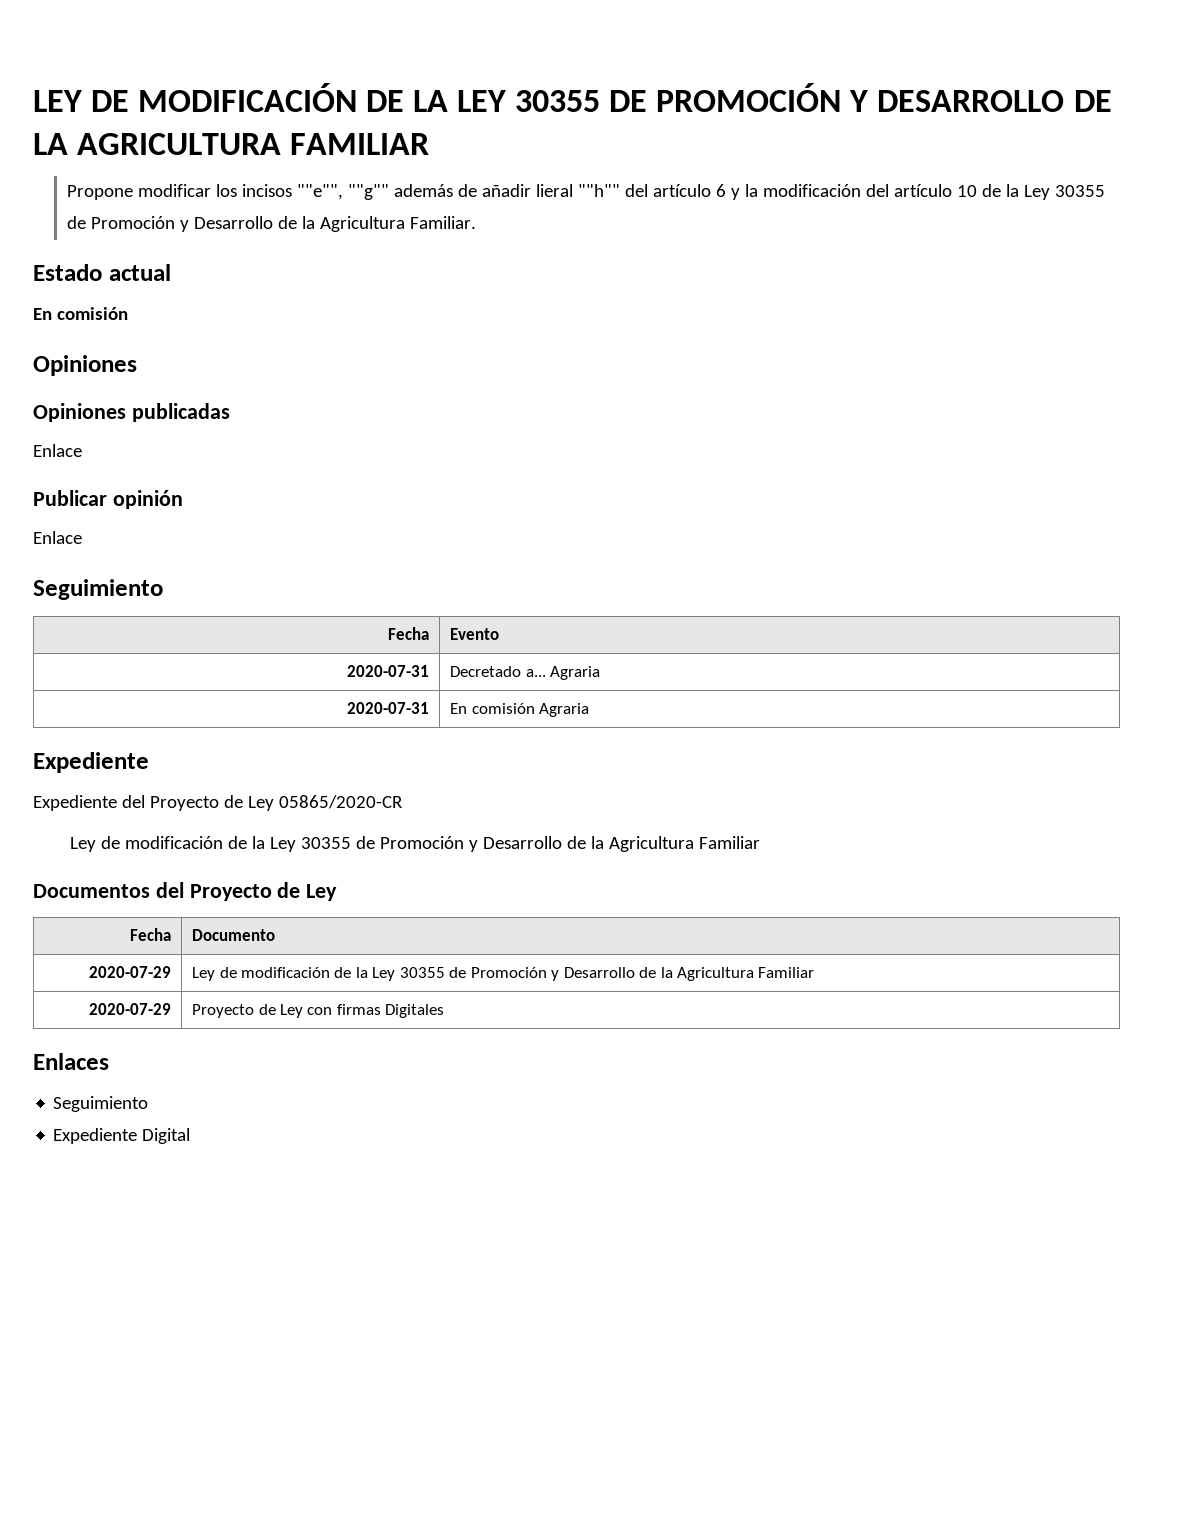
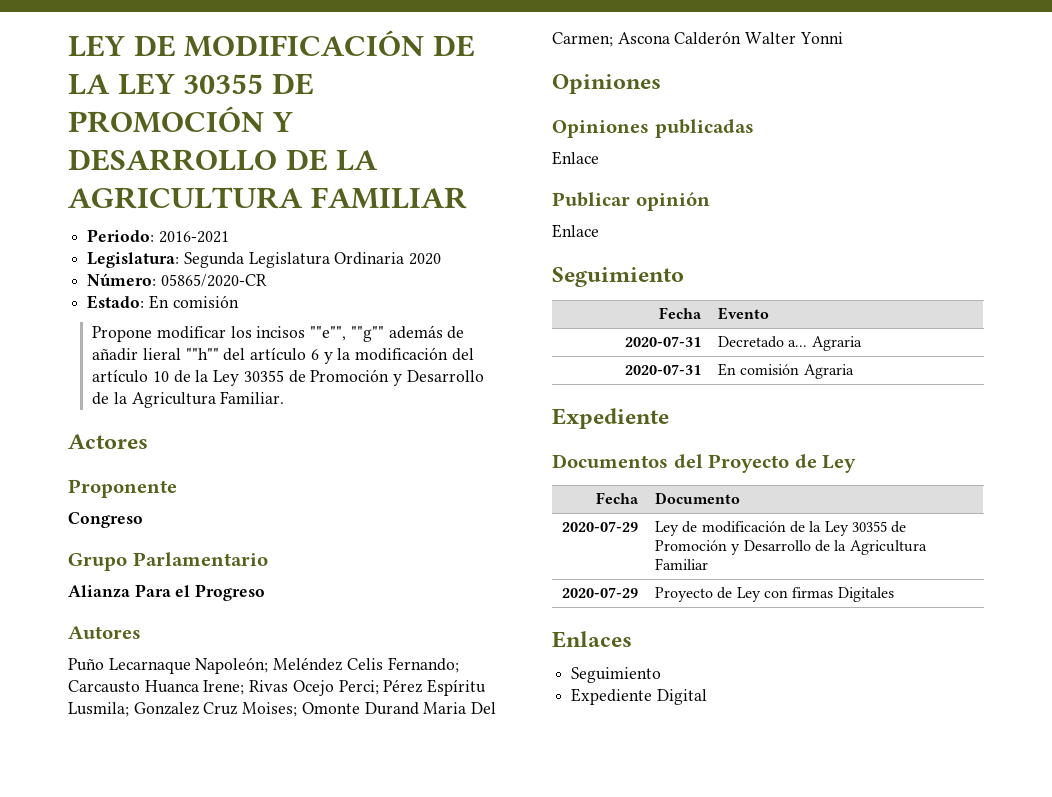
+ Periodo: 2016-2021
+ Legislatura: Segunda Legislatura Ordinaria 2020
+ Número: 05865/2020-CR
+ Estado: En comisión
- Estado actual
- En comisión
+ Actores
+ Proponente
+ Congreso
+ Grupo Parlamentario
+ Alianza Para el Progreso
+ Autores
+ Puño Lecarnaque Napoleón; Meléndez Celis Fernando; Carcausto Huanca Irene; Rivas Ocejo Perci; Pérez Espíritu Lusmila; Gonzalez Cruz Moises; Omonte Durand Maria Del Carmen; Ascona Calderón Walter Yonni
- Expediente del Proyecto de Ley 05865/2020-CR
- Ley de modificación de la Ley 30355 de Promoción y Desarrollo de la Agricultura Familiar

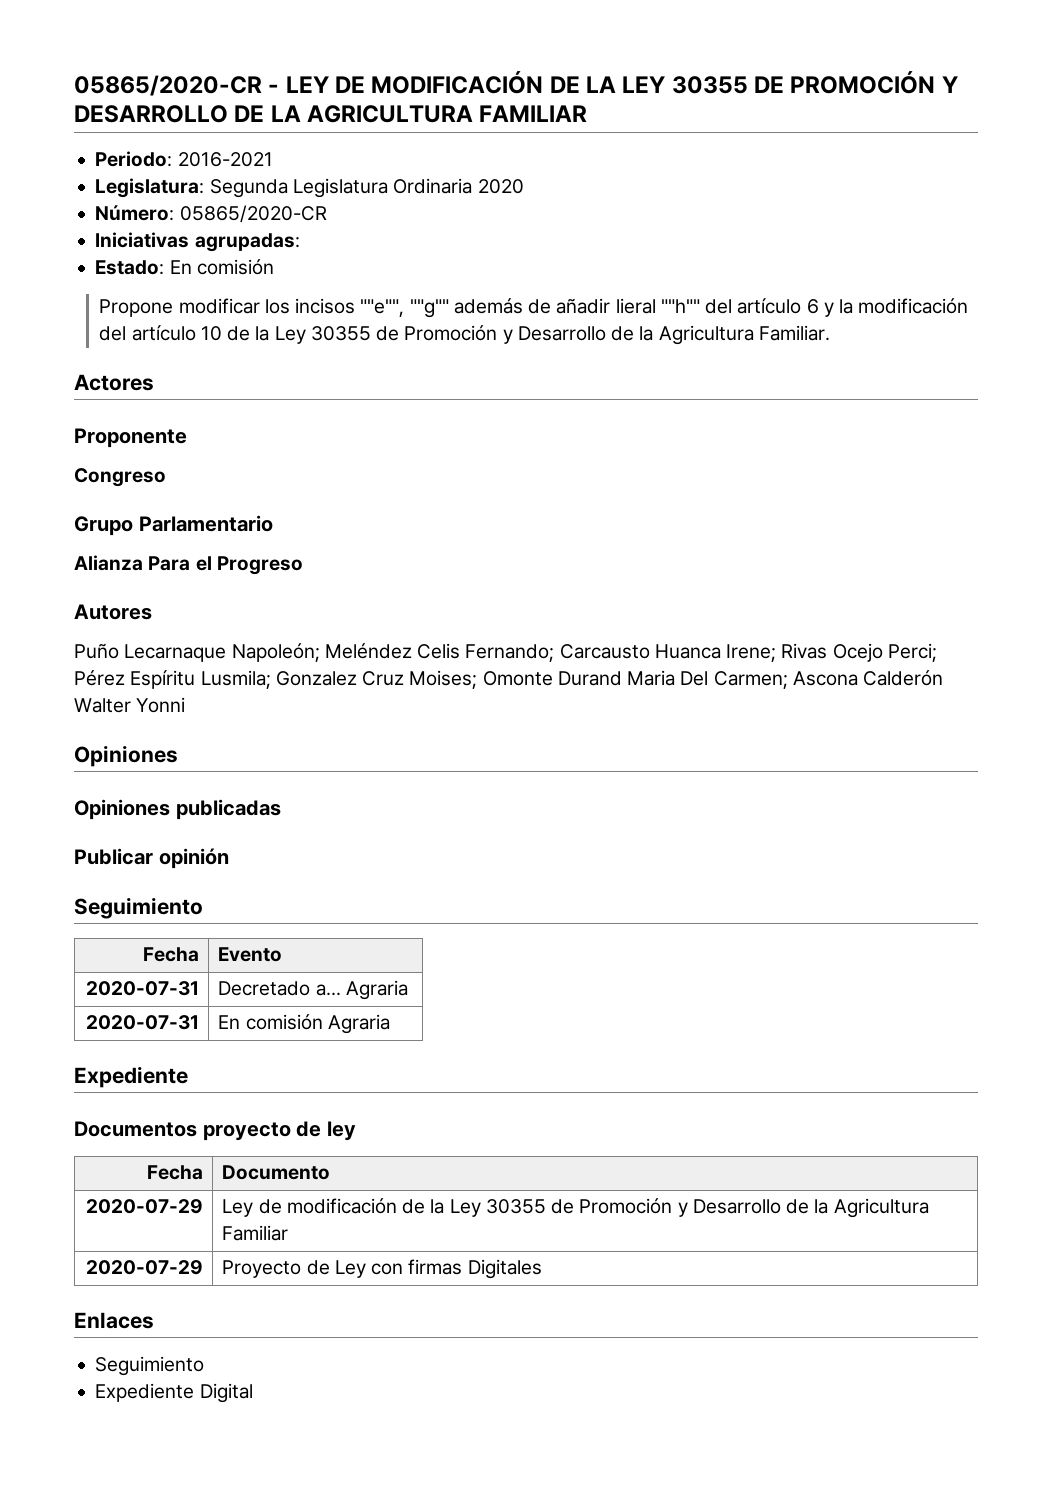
- LEY DE MODIFICACIÓN DE LA LEY 30355 DE PROMOCIÓN Y DESARROLLO DE LA AGRICULTURA FAMILIAR
+ 05865/2020-CR - LEY DE MODIFICACIÓN DE LA LEY 30355 DE PROMOCIÓN Y DESARROLLO DE LA AGRICULTURA FAMILIAR
+ Iniciativas agrupadas:
  Opiniones publicadas
- Enlace
  Publicar opinión
- Enlace
- Documentos del Proyecto de Ley
+ Documentos proyecto de ley

